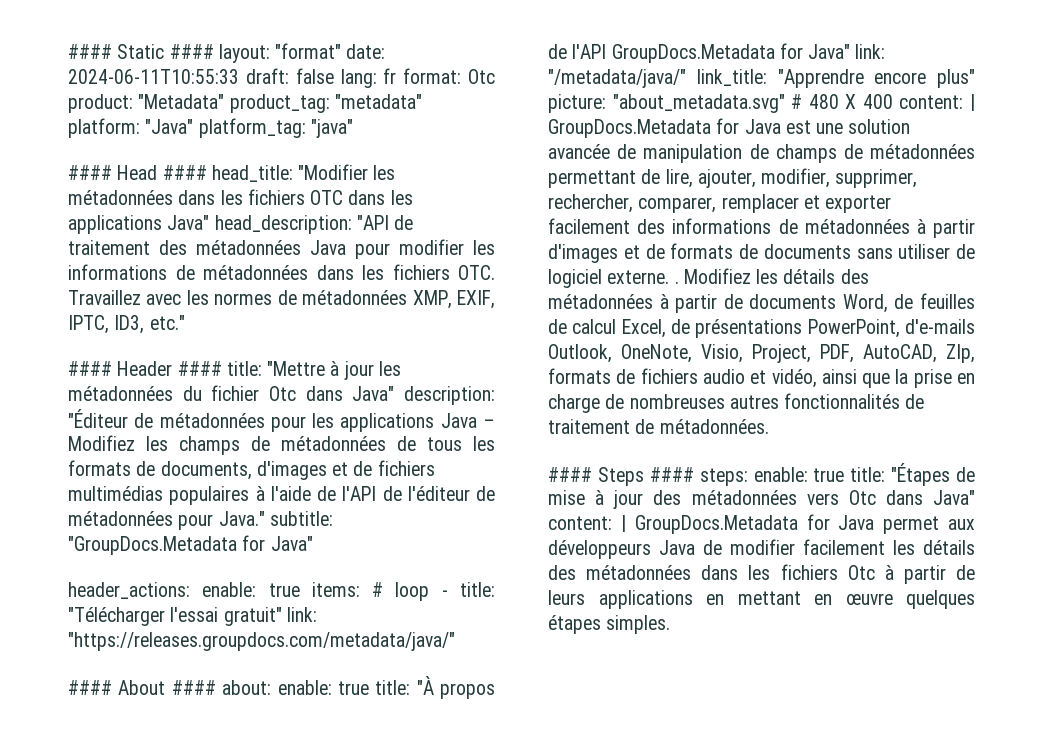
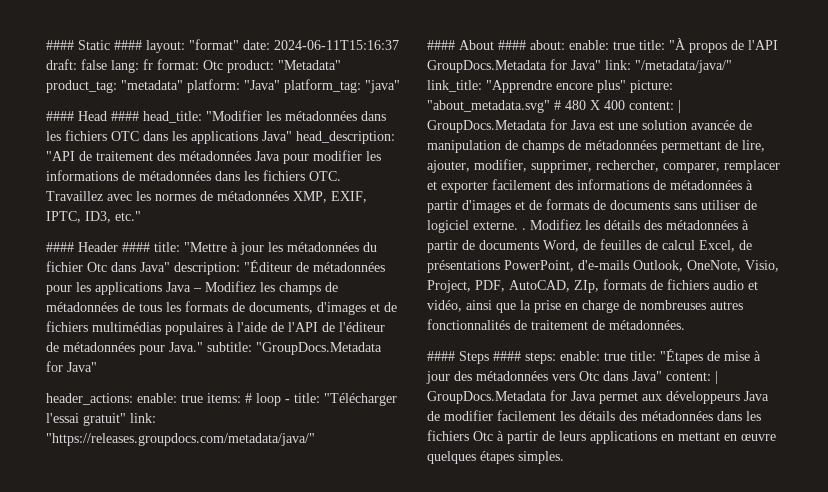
- #### Static #### layout: "format" date: 2024-06-11T10:55:33 draft: false lang: fr format: Otc product: "Metadata" product_tag: "metadata" platform: "Java" platform_tag: "java"
+ #### Static #### layout: "format" date: 2024-06-11T15:16:37 draft: false lang: fr format: Otc product: "Metadata" product_tag: "metadata" platform: "Java" platform_tag: "java"

